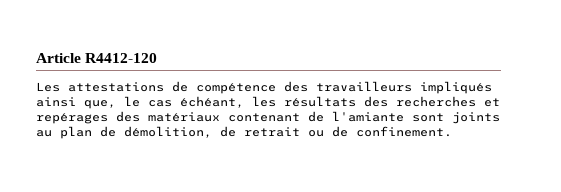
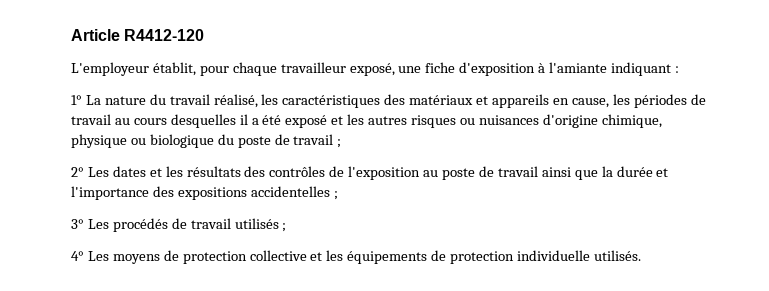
- Les attestations de compétence des travailleurs impliqués ainsi que, le cas échéant, les résultats des recherches et repérages des matériaux contenant de l'amiante sont joints au plan de démolition, de retrait ou de confinement.
+ L'employeur établit, pour chaque travailleur exposé, une fiche d'exposition à l'amiante indiquant :
+ 1° La nature du travail réalisé, les caractéristiques des matériaux et appareils en cause, les périodes de travail au cours desquelles il a été exposé et les autres risques ou nuisances d'origine chimique, physique ou biologique du poste de travail ;
+ 2° Les dates et les résultats des contrôles de l'exposition au poste de travail ainsi que la durée et l'importance des expositions accidentelles ;
+ 3° Les procédés de travail utilisés ;
+ 4° Les moyens de protection collective et les équipements de protection individuelle utilisés.

